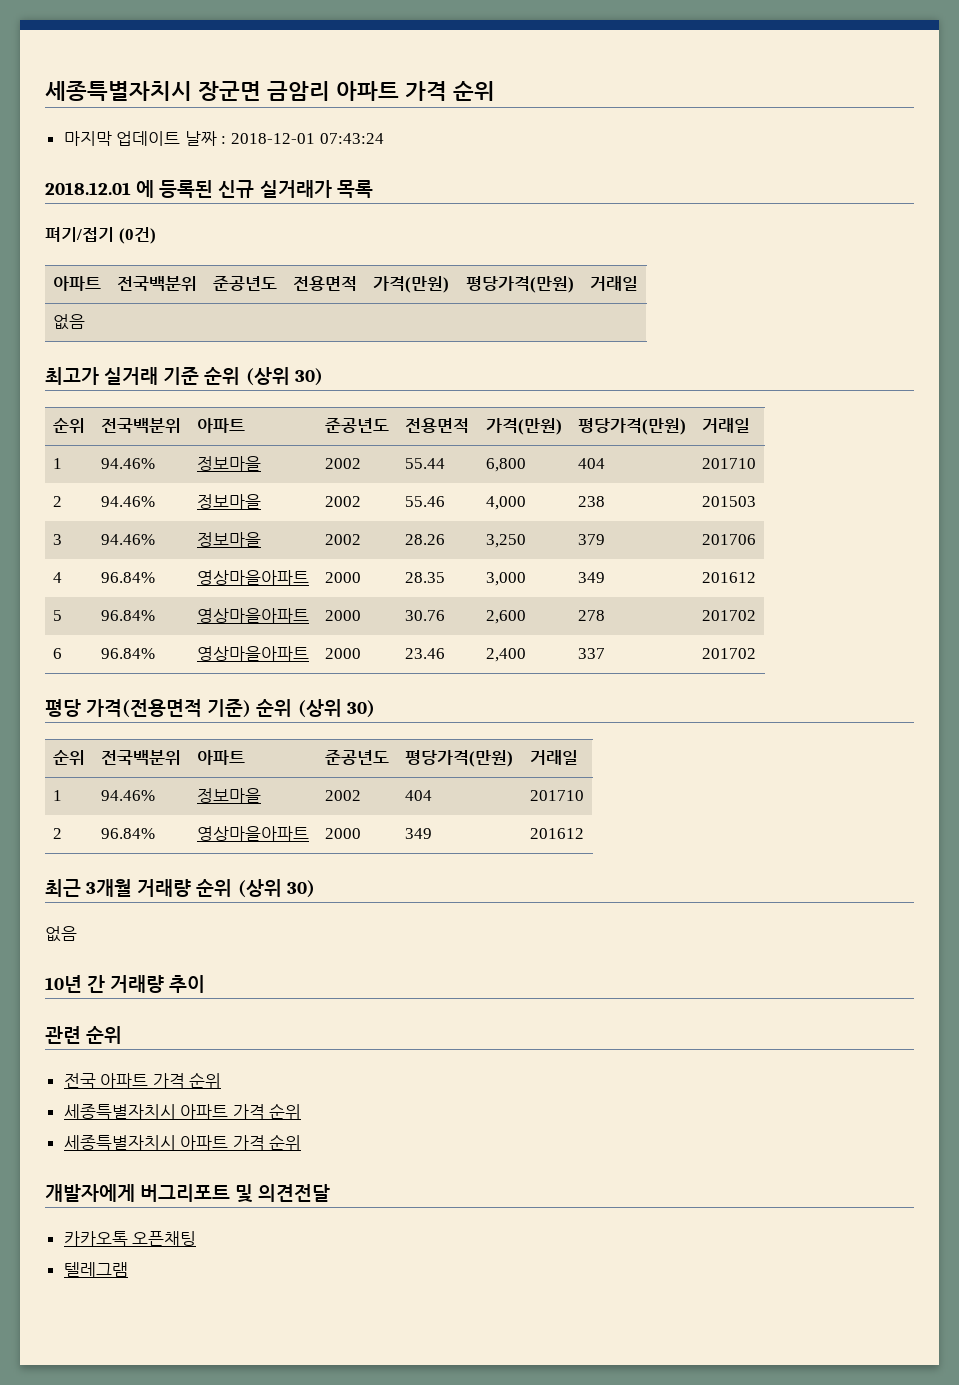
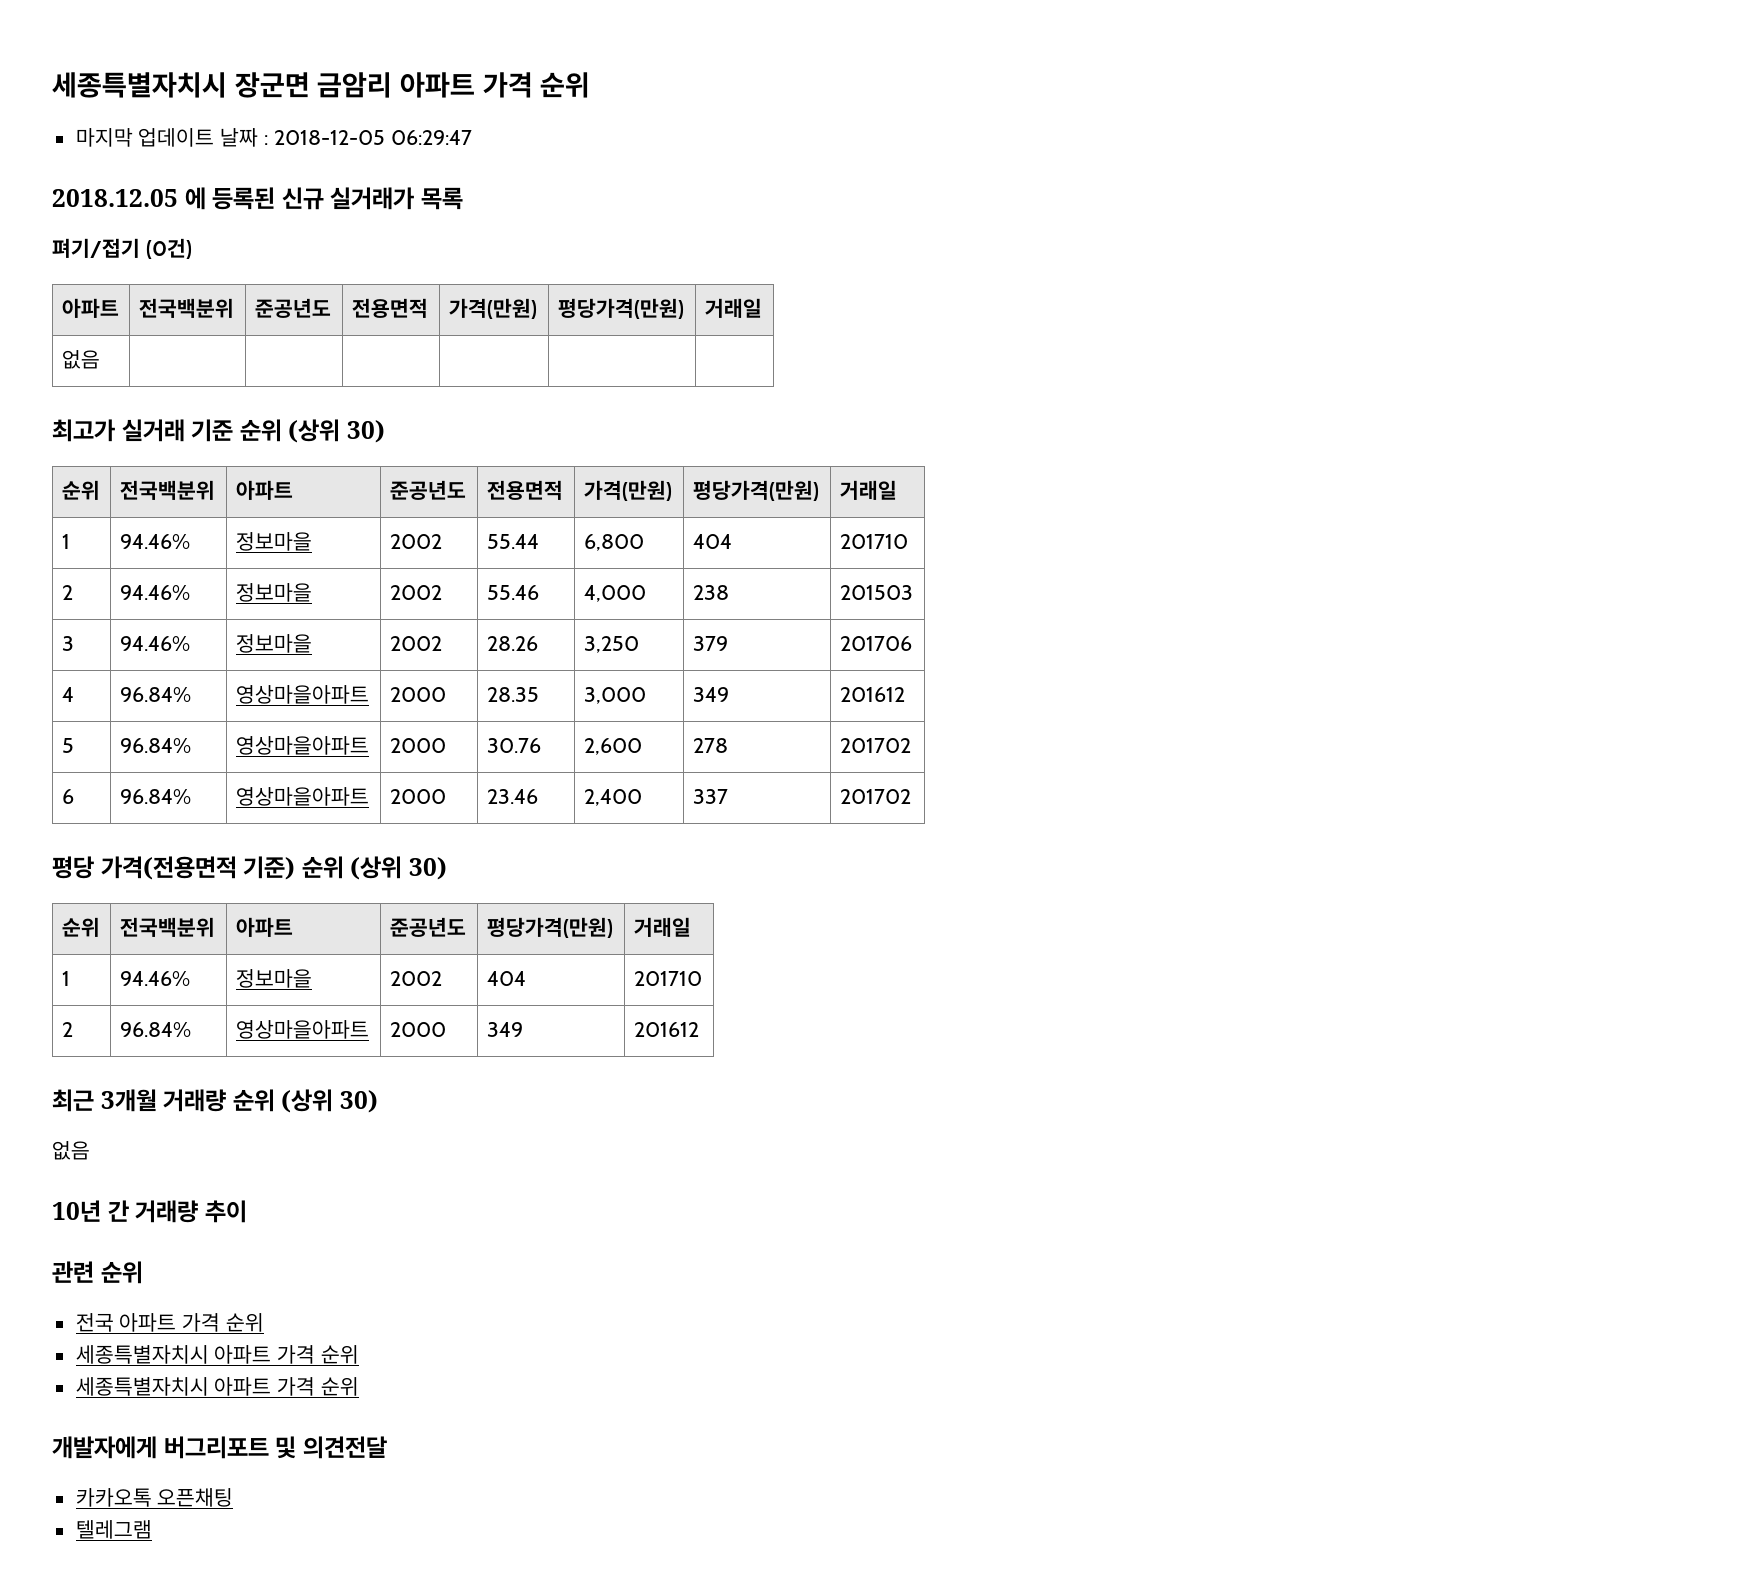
- 마지막 업데이트 날짜 : 2018-12-01 07:43:24
- 2018.12.01 에 등록된 신규 실거래가 목록
+ 마지막 업데이트 날짜 : 2018-12-05 06:29:47
+ 2018.12.05 에 등록된 신규 실거래가 목록

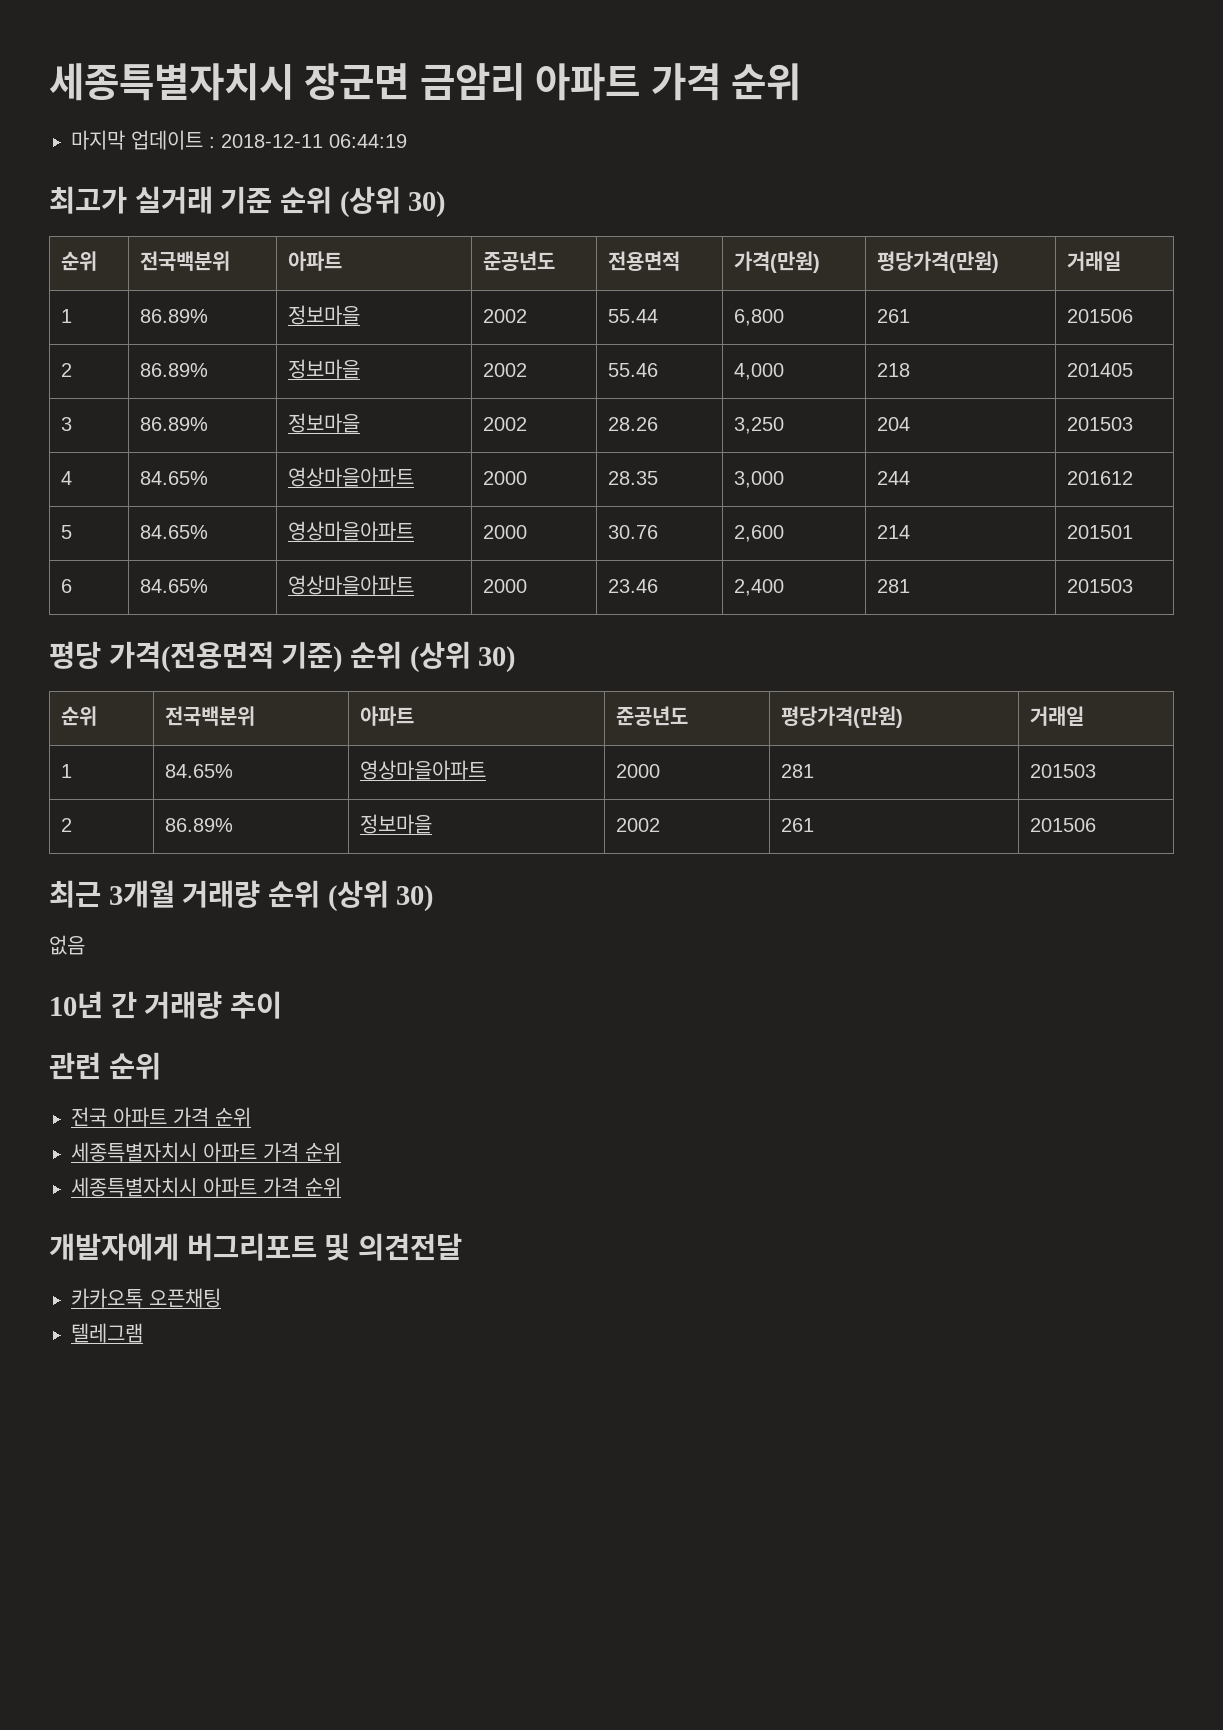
- 마지막 업데이트 날짜 : 2018-12-05 06:29:47
- 2018.12.05 에 등록된 신규 실거래가 목록
- 펴기/접기 (0건)
- 아파트 | 전국백분위 | 준공년도 | 전용면적 | 가격(만원) | 평당가격(만원) | 거래일
- 없음 | | | | | |
+ 마지막 업데이트 : 2018-12-11 06:44:19
- 1 | 94.46% | 정보마을 | 2002 | 55.44 | 6,800 | 404 | 201710
- 2 | 94.46% | 정보마을 | 2002 | 55.46 | 4,000 | 238 | 201503
+ 1 | 86.89% | 정보마을 | 2002 | 55.44 | 6,800 | 261 | 201506
+ 2 | 86.89% | 정보마을 | 2002 | 55.46 | 4,000 | 218 | 201405
- 3 | 94.46% | 정보마을 | 2002 | 28.26 | 3,250 | 379 | 201706
+ 3 | 86.89% | 정보마을 | 2002 | 28.26 | 3,250 | 204 | 201503
- 4 | 96.84% | 영상마을아파트 | 2000 | 28.35 | 3,000 | 349 | 201612
+ 4 | 84.65% | 영상마을아파트 | 2000 | 28.35 | 3,000 | 244 | 201612
- 5 | 96.84% | 영상마을아파트 | 2000 | 30.76 | 2,600 | 278 | 201702
+ 5 | 84.65% | 영상마을아파트 | 2000 | 30.76 | 2,600 | 214 | 201501
- 6 | 96.84% | 영상마을아파트 | 2000 | 23.46 | 2,400 | 337 | 201702
+ 6 | 84.65% | 영상마을아파트 | 2000 | 23.46 | 2,400 | 281 | 201503
- 1 | 94.46% | 정보마을 | 2002 | 404 | 201710
- 2 | 96.84% | 영상마을아파트 | 2000 | 349 | 201612
+ 1 | 84.65% | 영상마을아파트 | 2000 | 281 | 201503
+ 2 | 86.89% | 정보마을 | 2002 | 261 | 201506

